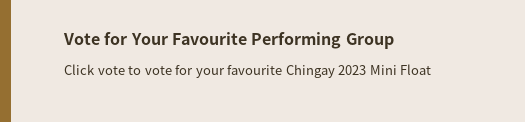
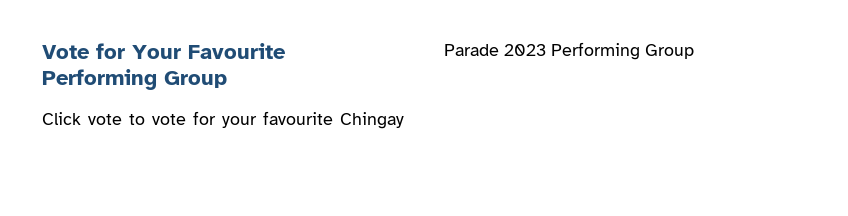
- Click vote to vote for your favourite Chingay 2023 Mini Float
+ Click vote to vote for your favourite Chingay Parade 2023 Performing Group

